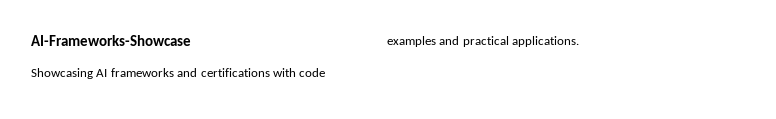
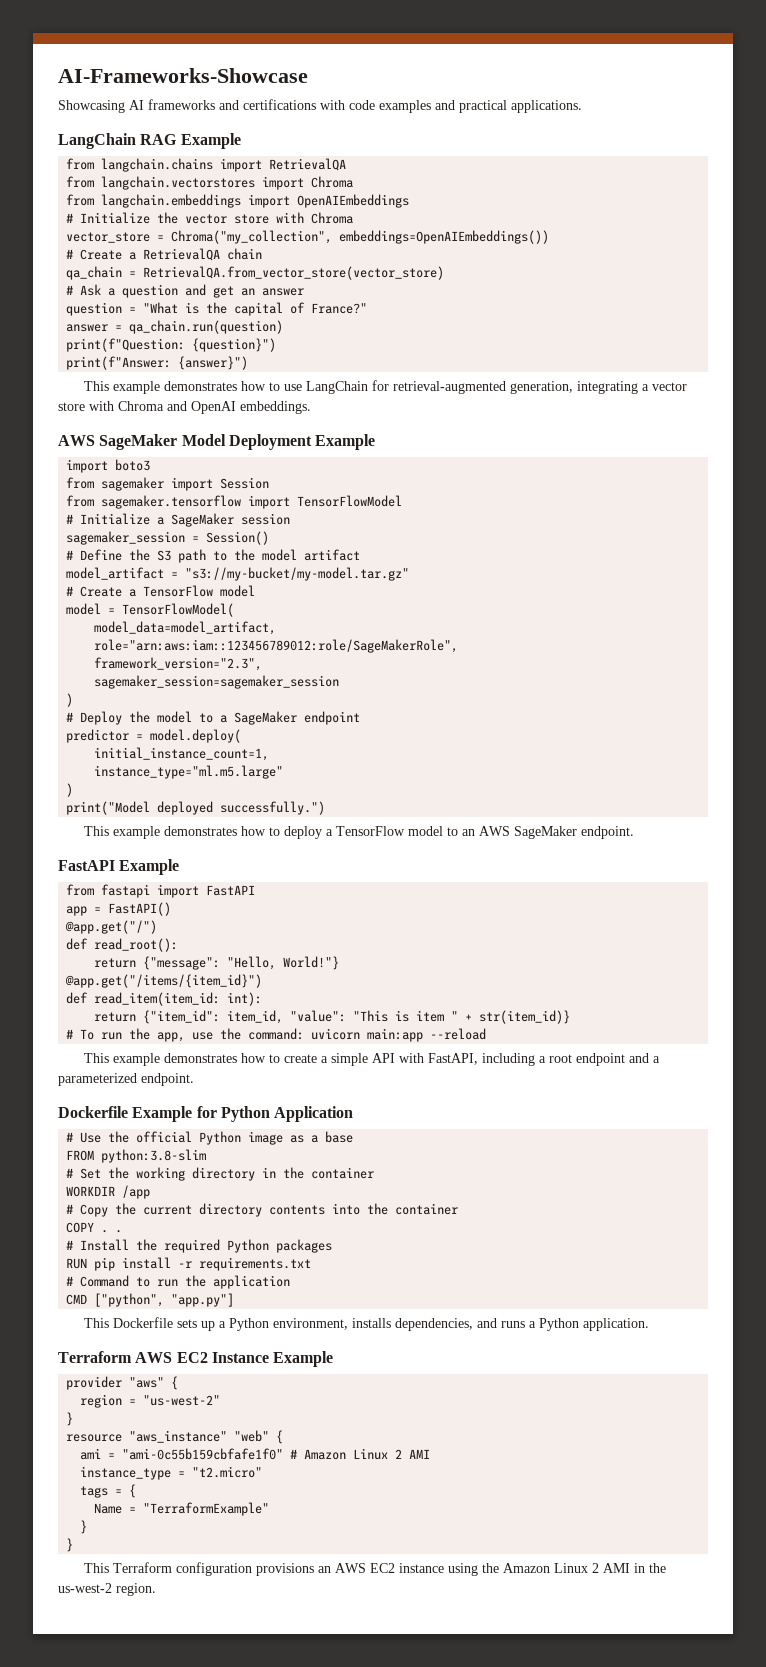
+ LangChain RAG Example
+ from langchain.chains import RetrievalQA
+ from langchain.vectorstores import Chroma
+ from langchain.embeddings import OpenAIEmbeddings
+ # Initialize the vector store with Chroma
+ vector_store = Chroma("my_collection", embeddings=OpenAIEmbeddings())
+ # Create a RetrievalQA chain
+ qa_chain = RetrievalQA.from_vector_store(vector_store)
+ # Ask a question and get an answer
+ question = "What is the capital of France?"
+ answer = qa_chain.run(question)
+ print(f"Question: {question}")
+ print(f"Answer: {answer}")
+ This example demonstrates how to use LangChain for retrieval-augmented generation, integrating a vector store with Chroma and OpenAI embeddings.
+ AWS SageMaker Model Deployment Example
+ import boto3
+ from sagemaker import Session
+ from sagemaker.tensorflow import TensorFlowModel
+ # Initialize a SageMaker session
+ sagemaker_session = Session()
+ # Define the S3 path to the model artifact
+ model_artifact = "s3://my-bucket/my-model.tar.gz"
+ # Create a TensorFlow model
+ model = TensorFlowModel(
+ model_data=model_artifact,
+ role="arn:aws:iam::123456789012:role/SageMakerRole",
+ framework_version="2.3",
+ sagemaker_session=sagemaker_session
+ )
+ # Deploy the model to a SageMaker endpoint
+ predictor = model.deploy(
+ initial_instance_count=1,
+ instance_type="ml.m5.large"
+ )
+ print("Model deployed successfully.")
+ This example demonstrates how to deploy a TensorFlow model to an AWS SageMaker endpoint.
+ FastAPI Example
+ from fastapi import FastAPI
+ app = FastAPI()
+ @app.get("/")
+ def read_root():
+ return {"message": "Hello, World!"}
+ @app.get("/items/{item_id}")
+ def read_item(item_id: int):
+ return {"item_id": item_id, "value": "This is item " + str(item_id)}
+ # To run the app, use the command: uvicorn main:app --reload
+ This example demonstrates how to create a simple API with FastAPI, including a root endpoint and a parameterized endpoint.
+ Dockerfile Example for Python Application
+ # Use the official Python image as a base
+ FROM python:3.8-slim
+ # Set the working directory in the container
+ WORKDIR /app
+ # Copy the current directory contents into the container
+ COPY . .
+ # Install the required Python packages
+ RUN pip install -r requirements.txt
+ # Command to run the application
+ CMD ["python", "app.py"]
+ This Dockerfile sets up a Python environment, installs dependencies, and runs a Python application.
+ Terraform AWS EC2 Instance Example
+ provider "aws" {
+ region = "us-west-2"
+ }
+ resource "aws_instance" "web" {
+ ami = "ami-0c55b159cbfafe1f0" # Amazon Linux 2 AMI
+ instance_type = "t2.micro"
+ tags = {
+ Name = "TerraformExample"
+ }
+ }
+ This Terraform configuration provisions an AWS EC2 instance using the Amazon Linux 2 AMI in the us-west-2 region.

